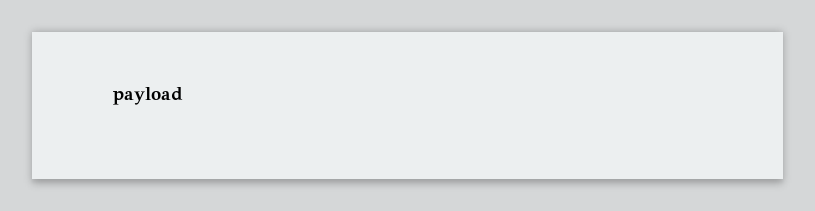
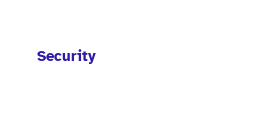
- payload
+ Security

